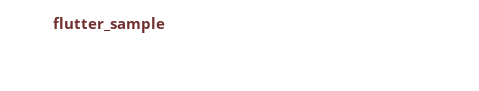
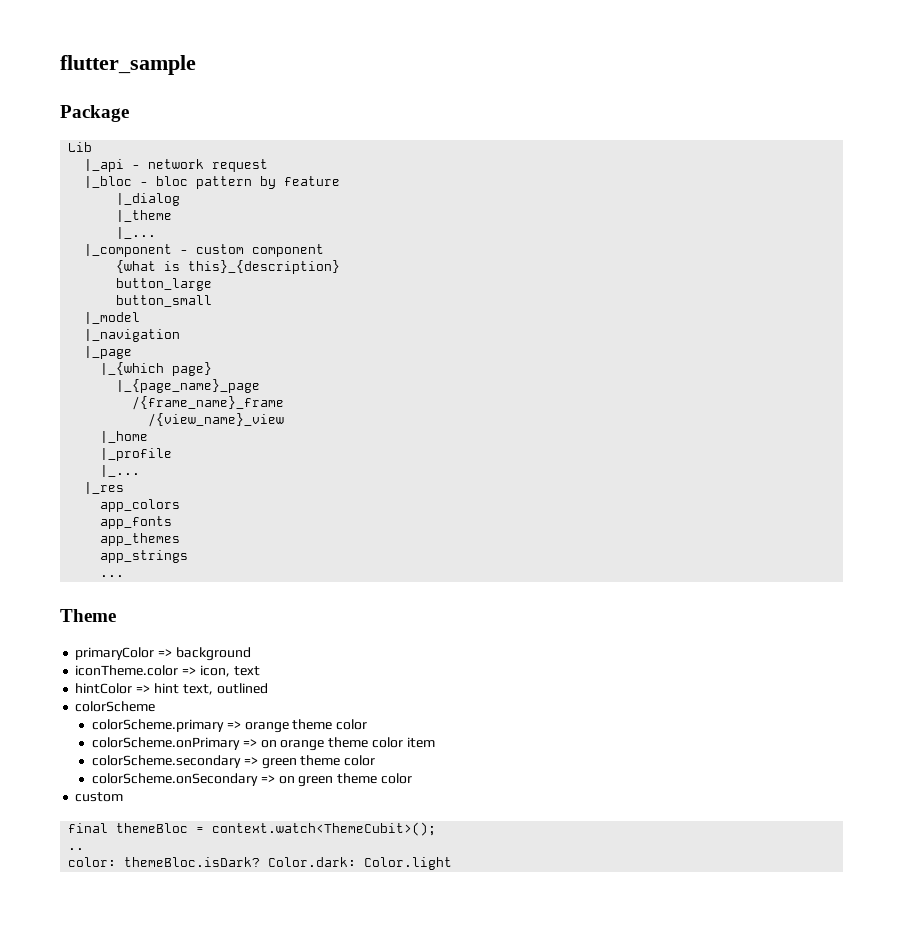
+ Package
+ Lib
+ |_api - network request
+ |_bloc - bloc pattern by feature
+ |_dialog
+ |_theme
+ |_...
+ |_component - custom component
+ {what is this}_{description}
+ button_large
+ button_small
+ |_model
+ |_navigation
+ |_page
+ |_{which page}
+ |_{page_name}_page
+ /{frame_name}_frame
+ /{view_name}_view
+ |_home
+ |_profile
+ |_...
+ |_res
+ app_colors
+ app_fonts
+ app_themes
+ app_strings
+ ...
+ Theme
+ primaryColor => background
+ iconTheme.color => icon, text
+ hintColor => hint text, outlined
+ colorScheme
+ colorScheme.primary => orange theme color
+ colorScheme.onPrimary => on orange theme color item
+ colorScheme.secondary => green theme color
+ colorScheme.onSecondary => on green theme color
+ custom
+ final themeBloc = context.watch<ThemeCubit>();
+ ..
+ color: themeBloc.isDark? Color.dark: Color.light

